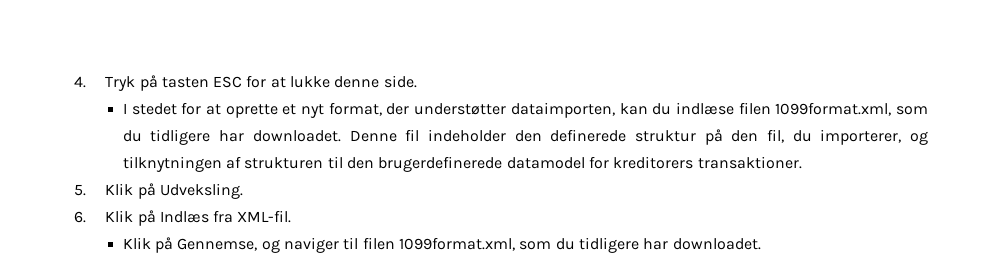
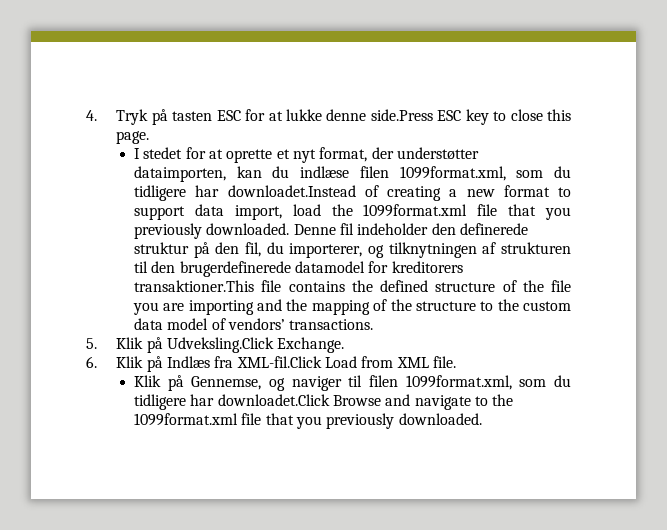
- 4. Tryk på tasten ESC for at lukke denne side.
+ 4. Tryk på tasten ESC for at lukke denne side.Press ESC key to close this page.
- I stedet for at oprette et nyt format, der understøtter dataimporten, kan du indlæse filen 1099format.xml, som du tidligere har downloadet.
+ I stedet for at oprette et nyt format, der understøtter dataimporten, kan du indlæse filen 1099format.xml, som du tidligere har downloadet.Instead of creating a new format to support data import, load the 1099format.xml file that you previously downloaded.
- Denne fil indeholder den definerede struktur på den fil, du importerer, og tilknytningen af strukturen til den brugerdefinerede datamodel for kreditorers transaktioner.
+ Denne fil indeholder den definerede struktur på den fil, du importerer, og tilknytningen af strukturen til den brugerdefinerede datamodel for kreditorers transaktioner.This file contains the defined structure of the file you are importing and the mapping of the structure to the custom data model of vendors’ transactions.
- 5. Klik på Udveksling.
+ 5. Klik på Udveksling.Click Exchange.
- 6. Klik på Indlæs fra XML-fil.
+ 6. Klik på Indlæs fra XML-fil.Click Load from XML file.
- Klik på Gennemse, og naviger til filen 1099format.xml, som du tidligere har downloadet.
+ Klik på Gennemse, og naviger til filen 1099format.xml, som du tidligere har downloadet.Click Browse and navigate to the 1099format.xml file that you previously downloaded.

